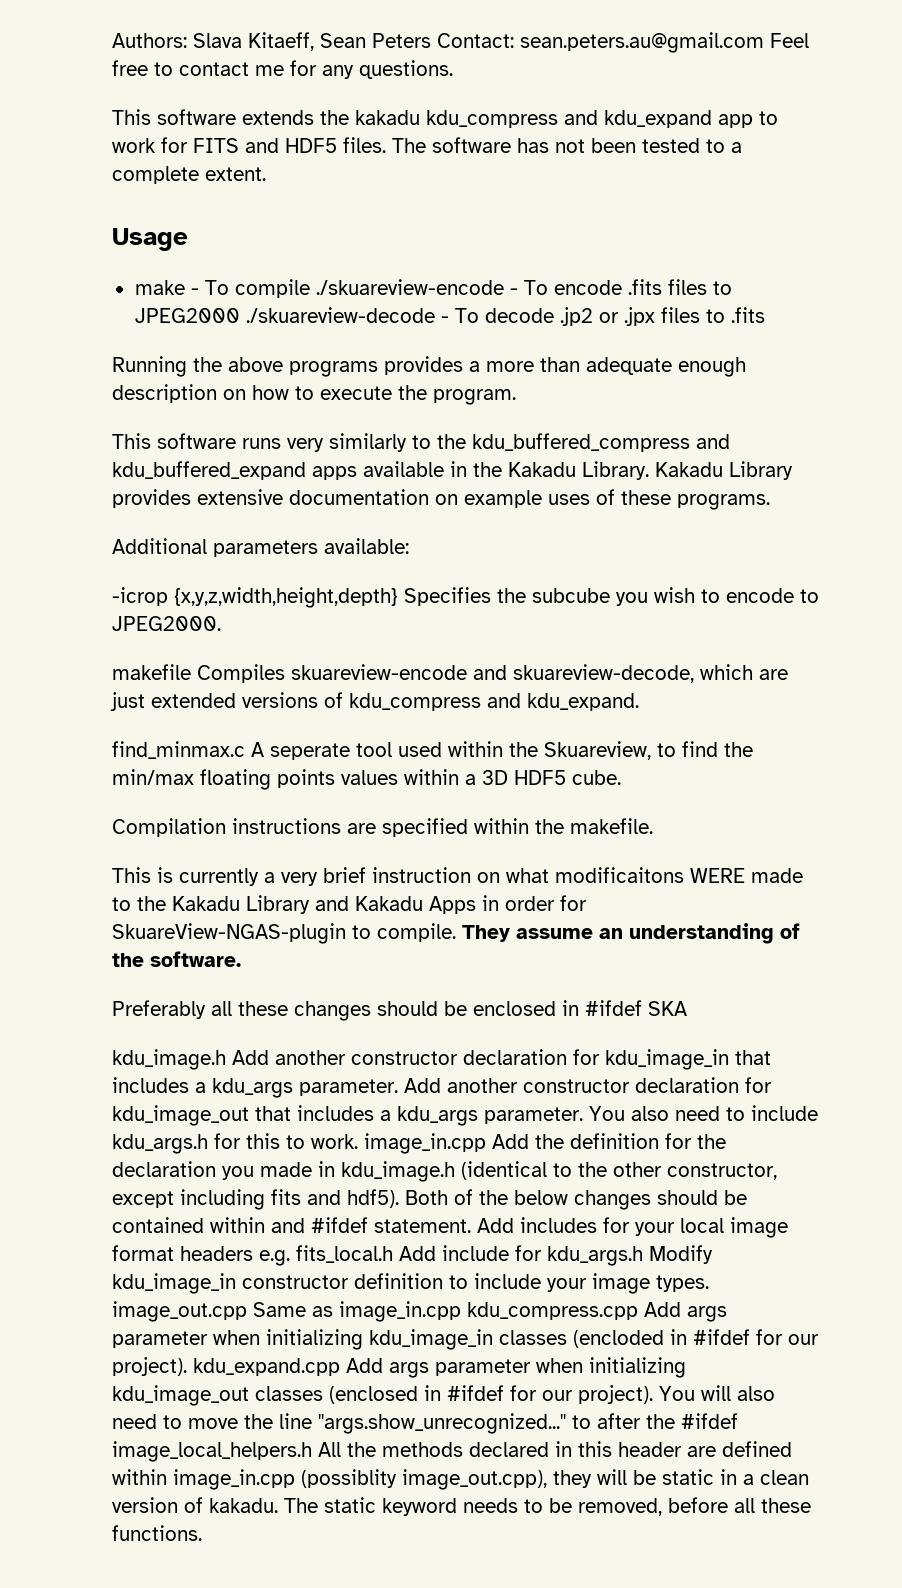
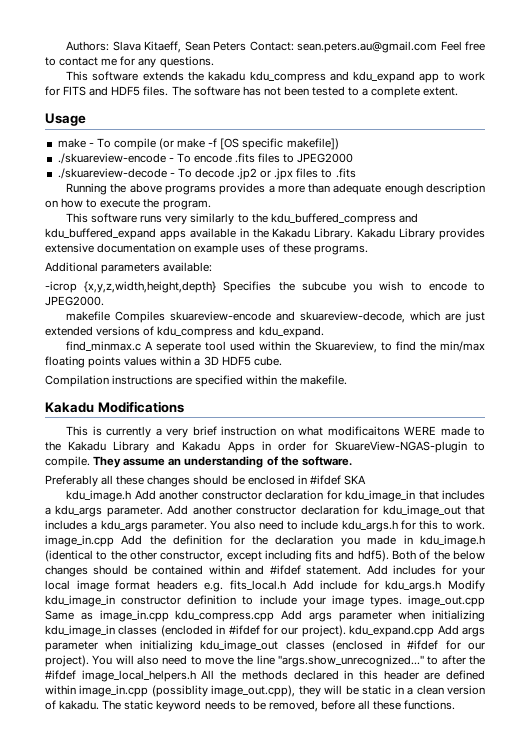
- make - To compile ./skuareview-encode - To encode .fits files to JPEG2000 ./skuareview-decode - To decode .jp2 or .jpx files to .fits
+ make - To compile (or make -f [OS specific makefile])
+ ./skuareview-encode - To encode .fits files to JPEG2000
+ ./skuareview-decode - To decode .jp2 or .jpx files to .fits
+ Kakadu Modifications

